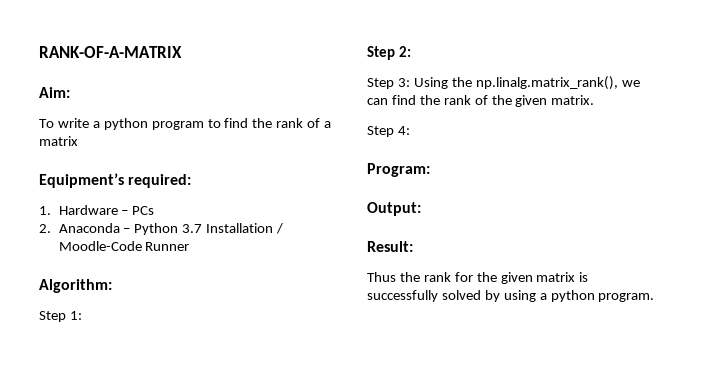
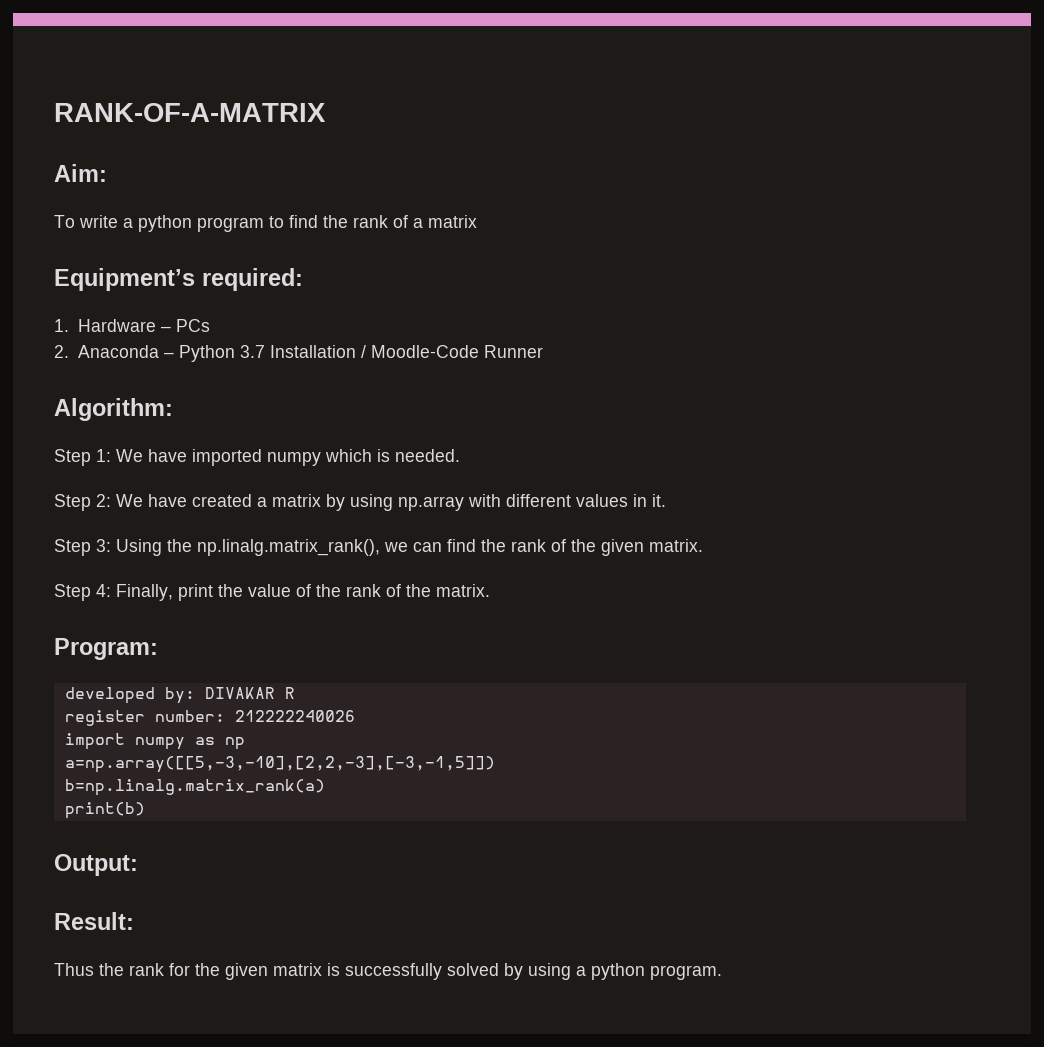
- Step 1:
- Step 2:
+ Step 1: We have imported numpy which is needed.
+ Step 2: We have created a matrix by using np.array with different values in it.
- Step 4:
+ Step 4: Finally, print the value of the rank of the matrix.
  Program:
+ developed by: DIVAKAR R
+ register number: 212222240026
+ import numpy as np
+ a=np.array([[5,-3,-10],[2,2,-3],[-3,-1,5]])
+ b=np.linalg.matrix_rank(a)
+ print(b)

